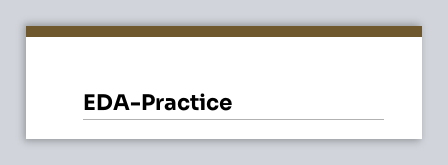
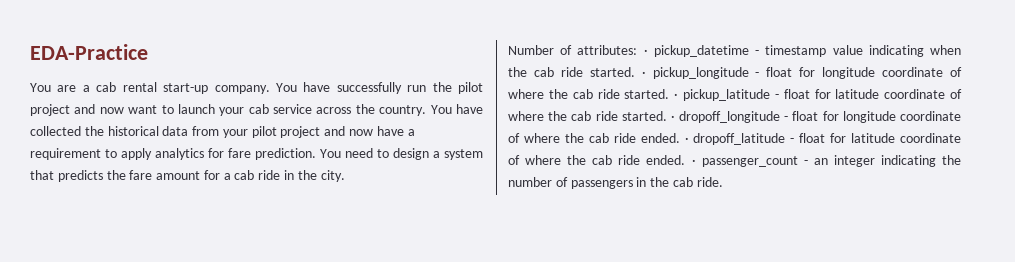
+ You are a cab rental start-up company. You have successfully run the pilot project and now want to launch your cab service across the country. You have collected the historical data from your pilot project and now have a requirement to apply analytics for fare prediction. You need to design a system that predicts the fare amount for a cab ride in the city.
+ Number of attributes: · pickup_datetime - timestamp value indicating when the cab ride started. · pickup_longitude - float for longitude coordinate of where the cab ride started. · pickup_latitude - float for latitude coordinate of where the cab ride started. · dropoff_longitude - float for longitude coordinate of where the cab ride ended. · dropoff_latitude - float for latitude coordinate of where the cab ride ended. · passenger_count - an integer indicating the number of passengers in the cab ride.

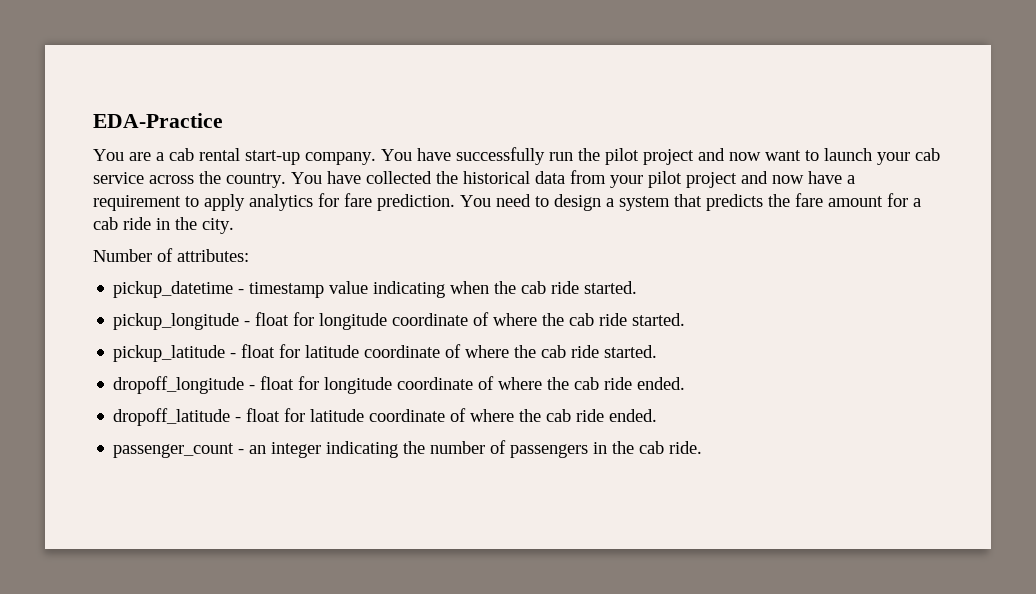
- Number of attributes: · pickup_datetime - timestamp value indicating when the cab ride started. · pickup_longitude - float for longitude coordinate of where the cab ride started. · pickup_latitude - float for latitude coordinate of where the cab ride started. · dropoff_longitude - float for longitude coordinate of where the cab ride ended. · dropoff_latitude - float for latitude coordinate of where the cab ride ended. · passenger_count - an integer indicating the number of passengers in the cab ride.
+ Number of attributes:
+ pickup_datetime - timestamp value indicating when the cab ride started.
+ pickup_longitude - float for longitude coordinate of where the cab ride started.
+ pickup_latitude - float for latitude coordinate of where the cab ride started.
+ dropoff_longitude - float for longitude coordinate of where the cab ride ended.
+ dropoff_latitude - float for latitude coordinate of where the cab ride ended.
+ passenger_count - an integer indicating the number of passengers in the cab ride.

